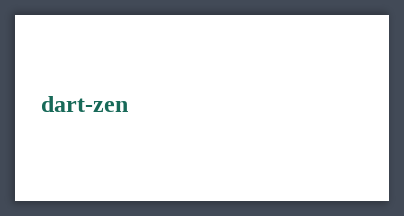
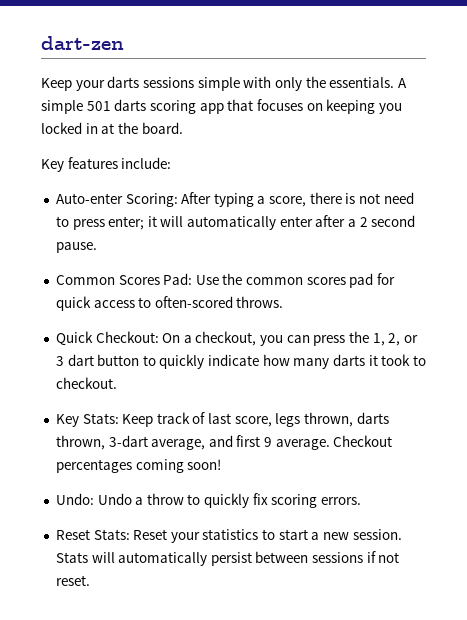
+ Keep your darts sessions simple with only the essentials. A simple 501 darts scoring app that focuses on keeping you locked in at the board.
+ Key features include:
+ Auto-enter Scoring: After typing a score, there is not need to press enter; it will automatically enter after a 2 second pause.
+ Common Scores Pad: Use the common scores pad for quick access to often-scored throws.
+ Quick Checkout: On a checkout, you can press the 1, 2, or 3 dart button to quickly indicate how many darts it took to checkout.
+ Key Stats: Keep track of last score, legs thrown, darts thrown, 3-dart average, and first 9 average. Checkout percentages coming soon!
+ Undo: Undo a throw to quickly fix scoring errors.
+ Reset Stats: Reset your statistics to start a new session. Stats will automatically persist between sessions if not reset.

